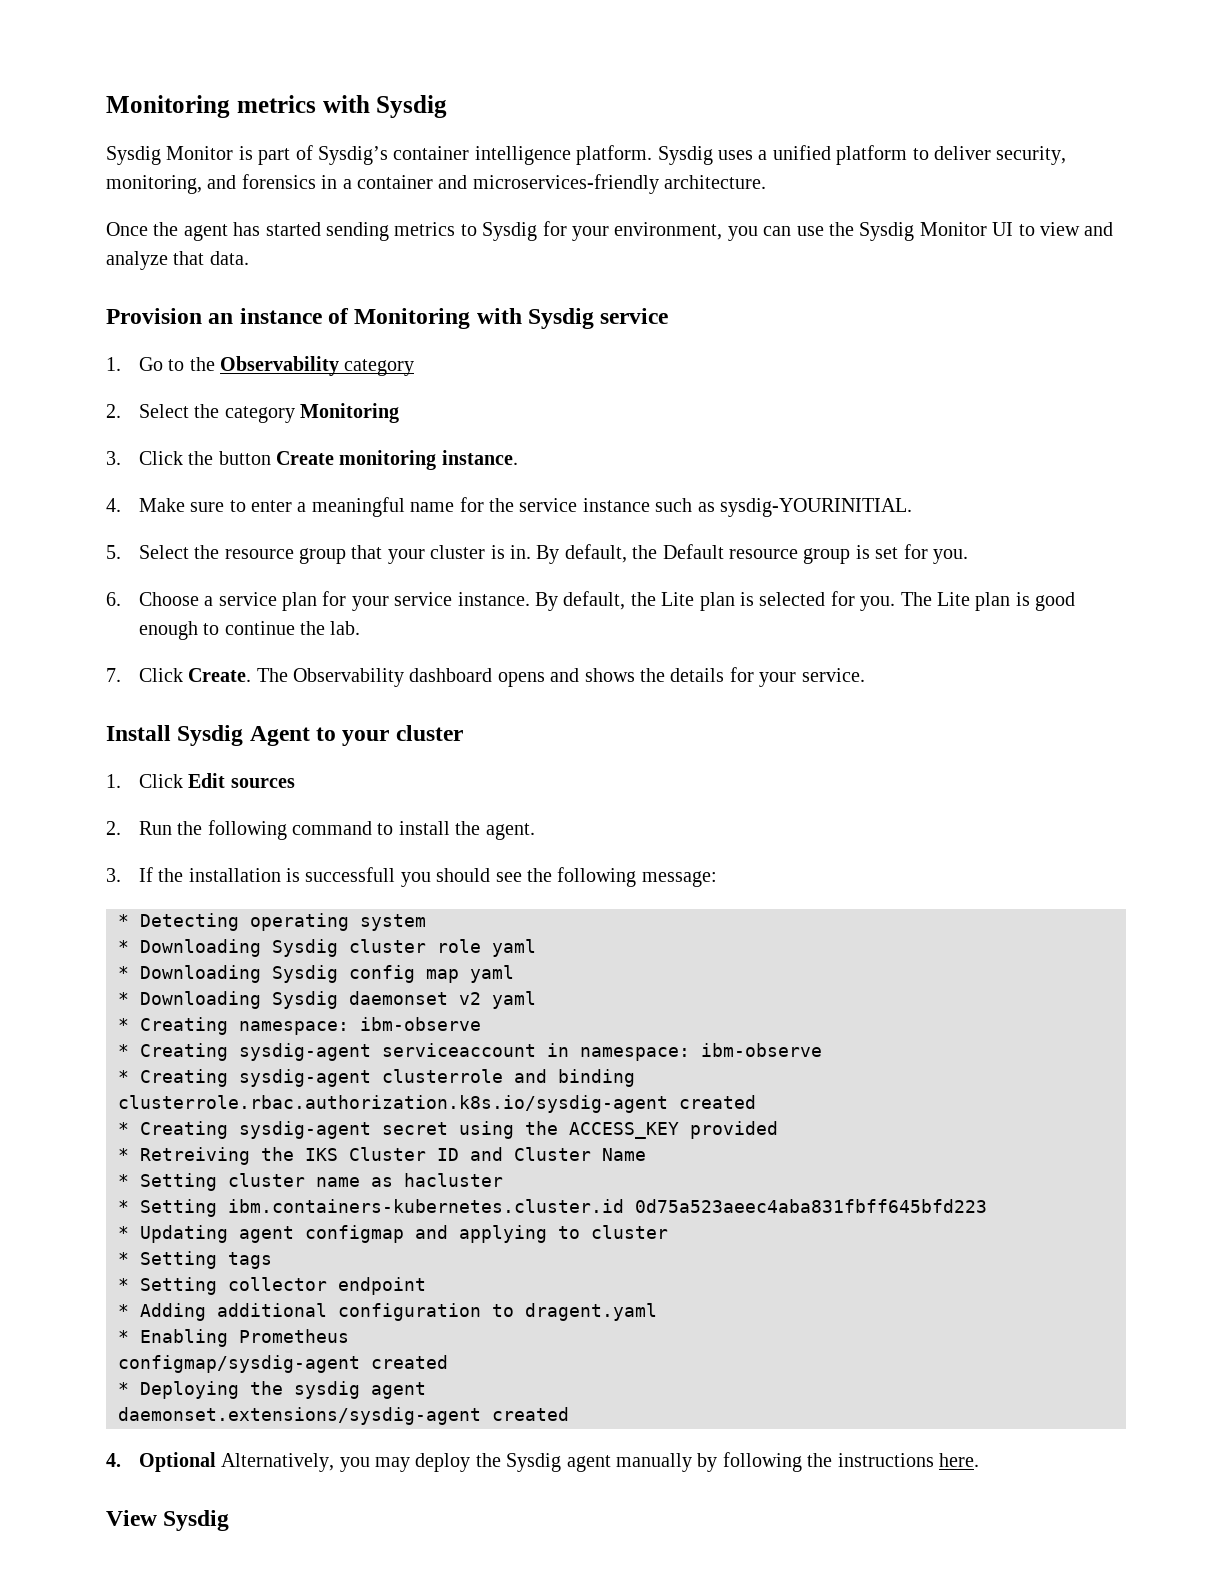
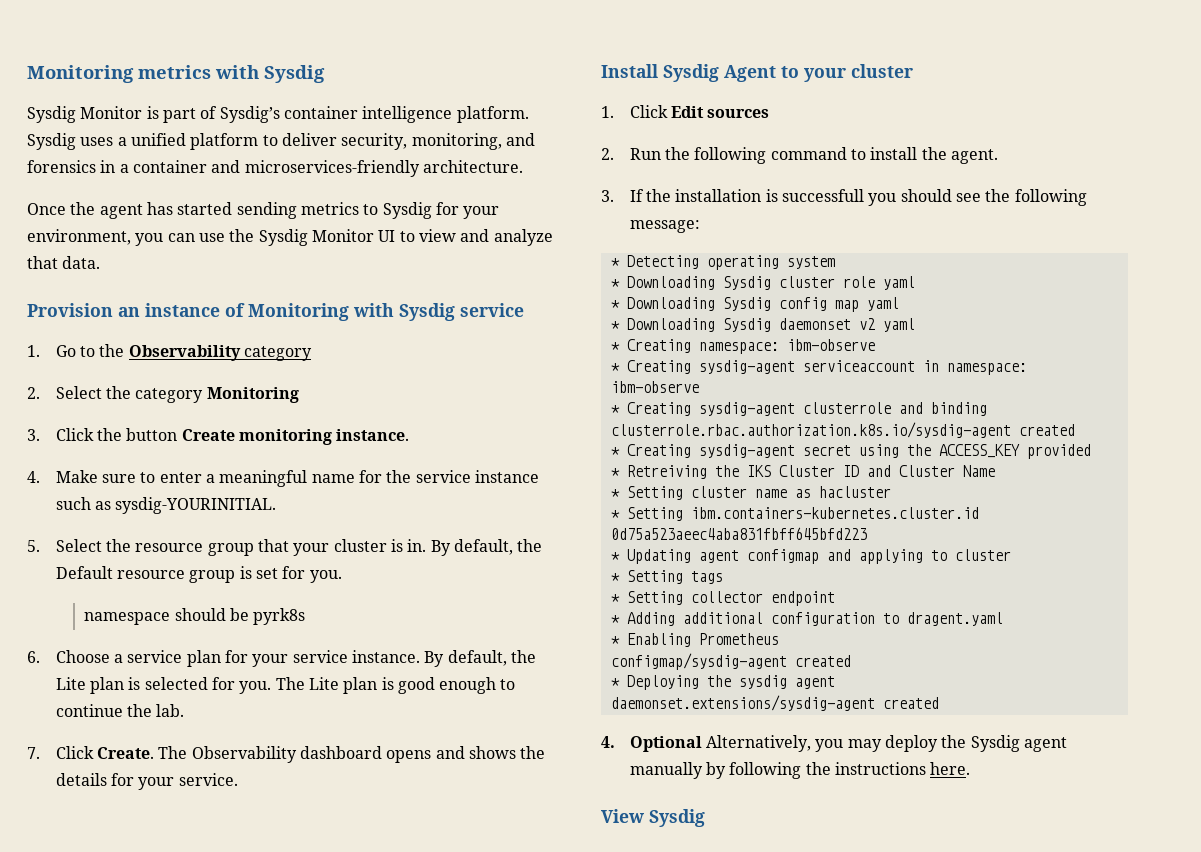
+ namespace should be pyrk8s

